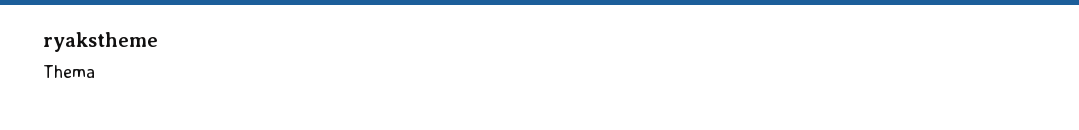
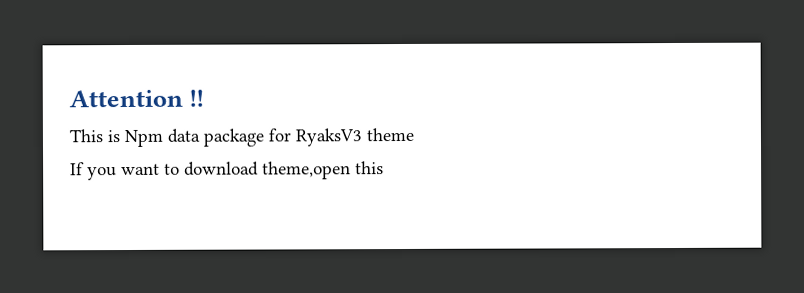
- ryakstheme
- Thema
+ Attention !!
+ This is Npm data package for RyaksV3 theme
+ If you want to download theme,open this

